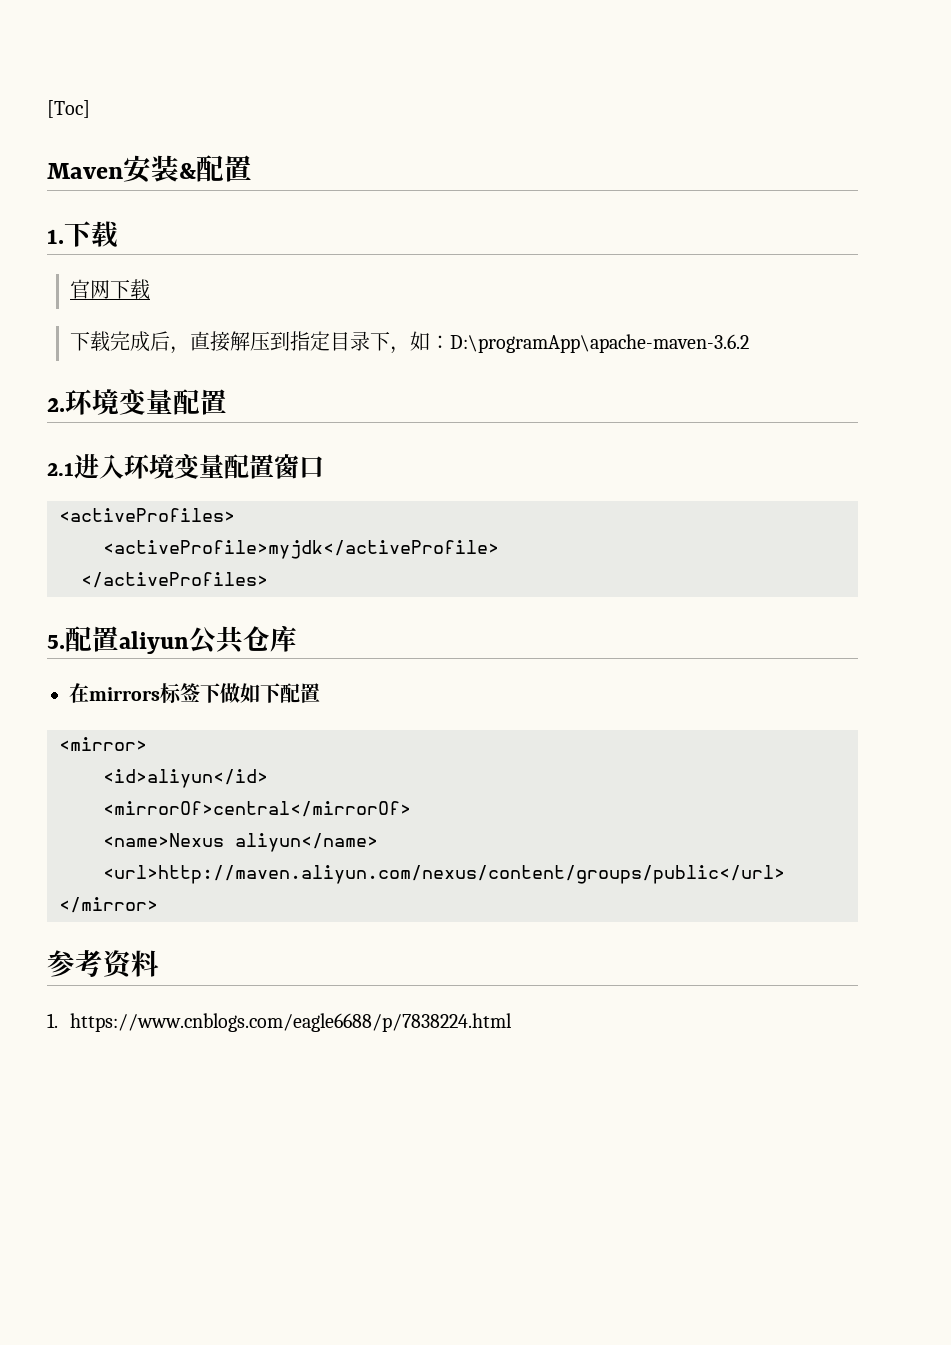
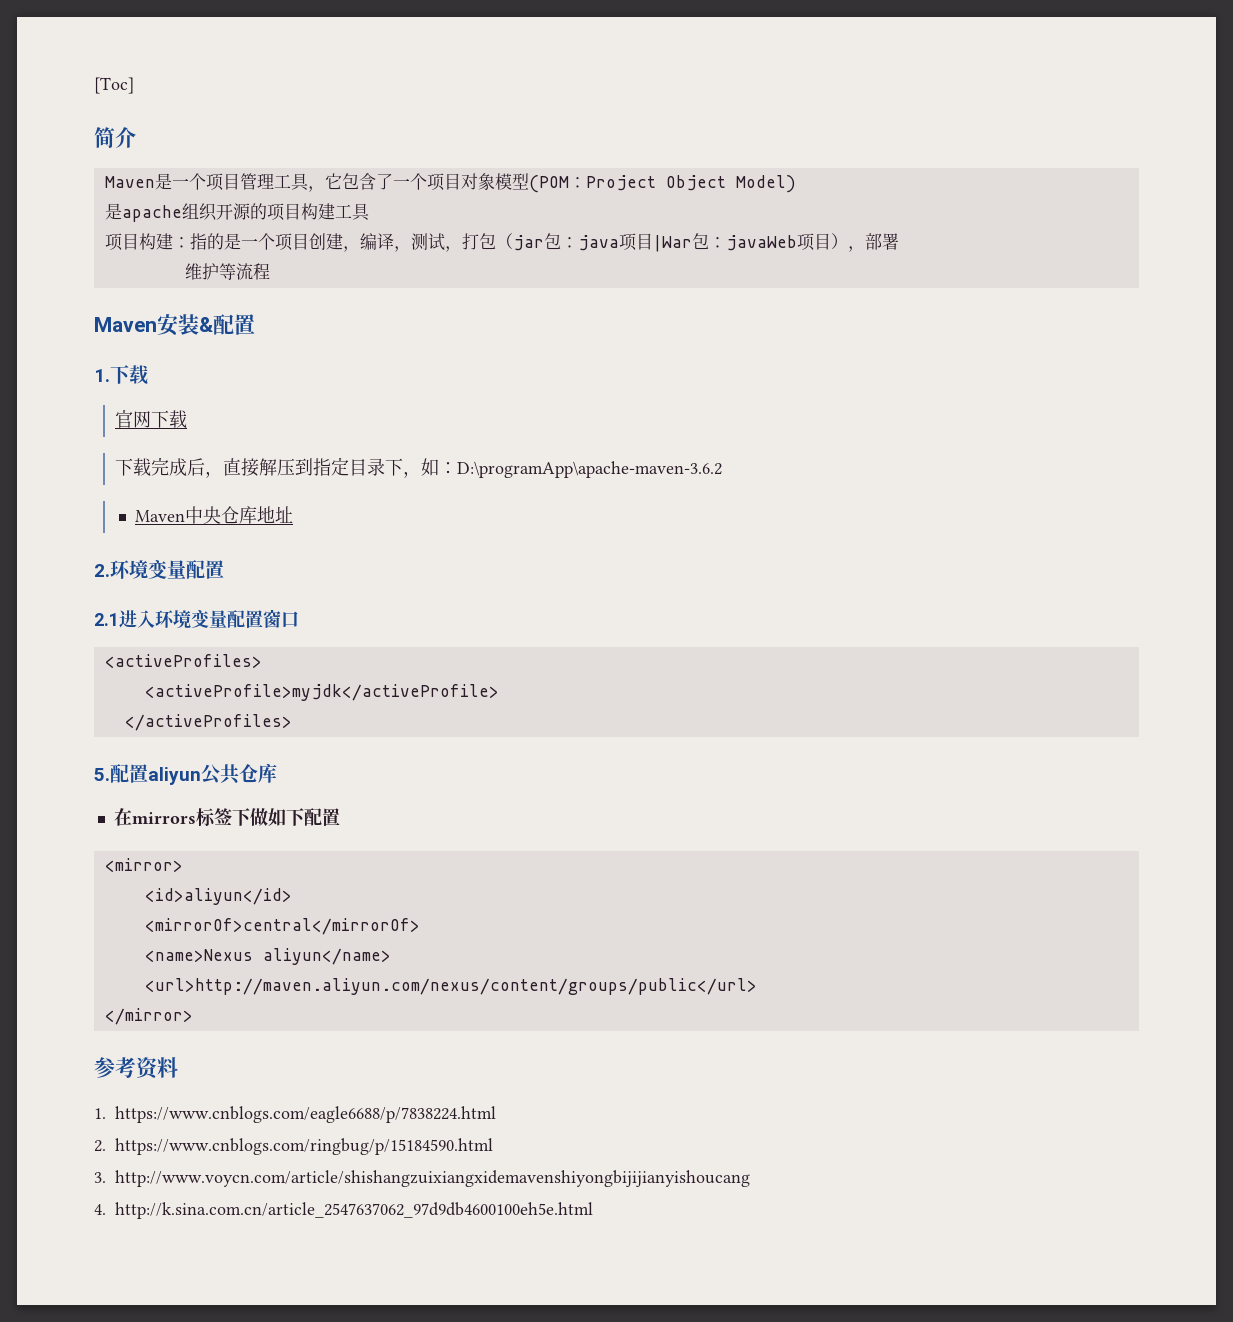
+ 简介
+ Maven是一个项目管理工具，它包含了一个项目对象模型(POM：Project Object Model)
+ 是apache组织开源的项目构建工具
+ 项目构建：指的是一个项目创建，编译，测试，打包（jar包：java项目|War包：javaWeb项目），部署
+ 维护等流程
+ Maven中央仓库地址
+ 2. https://www.cnblogs.com/ringbug/p/15184590.html
+ 3. http://www.voycn.com/article/shishangzuixiangxidemavenshiyongbijijianyishoucang
+ 4. http://k.sina.com.cn/article_2547637062_97d9db4600100eh5e.html

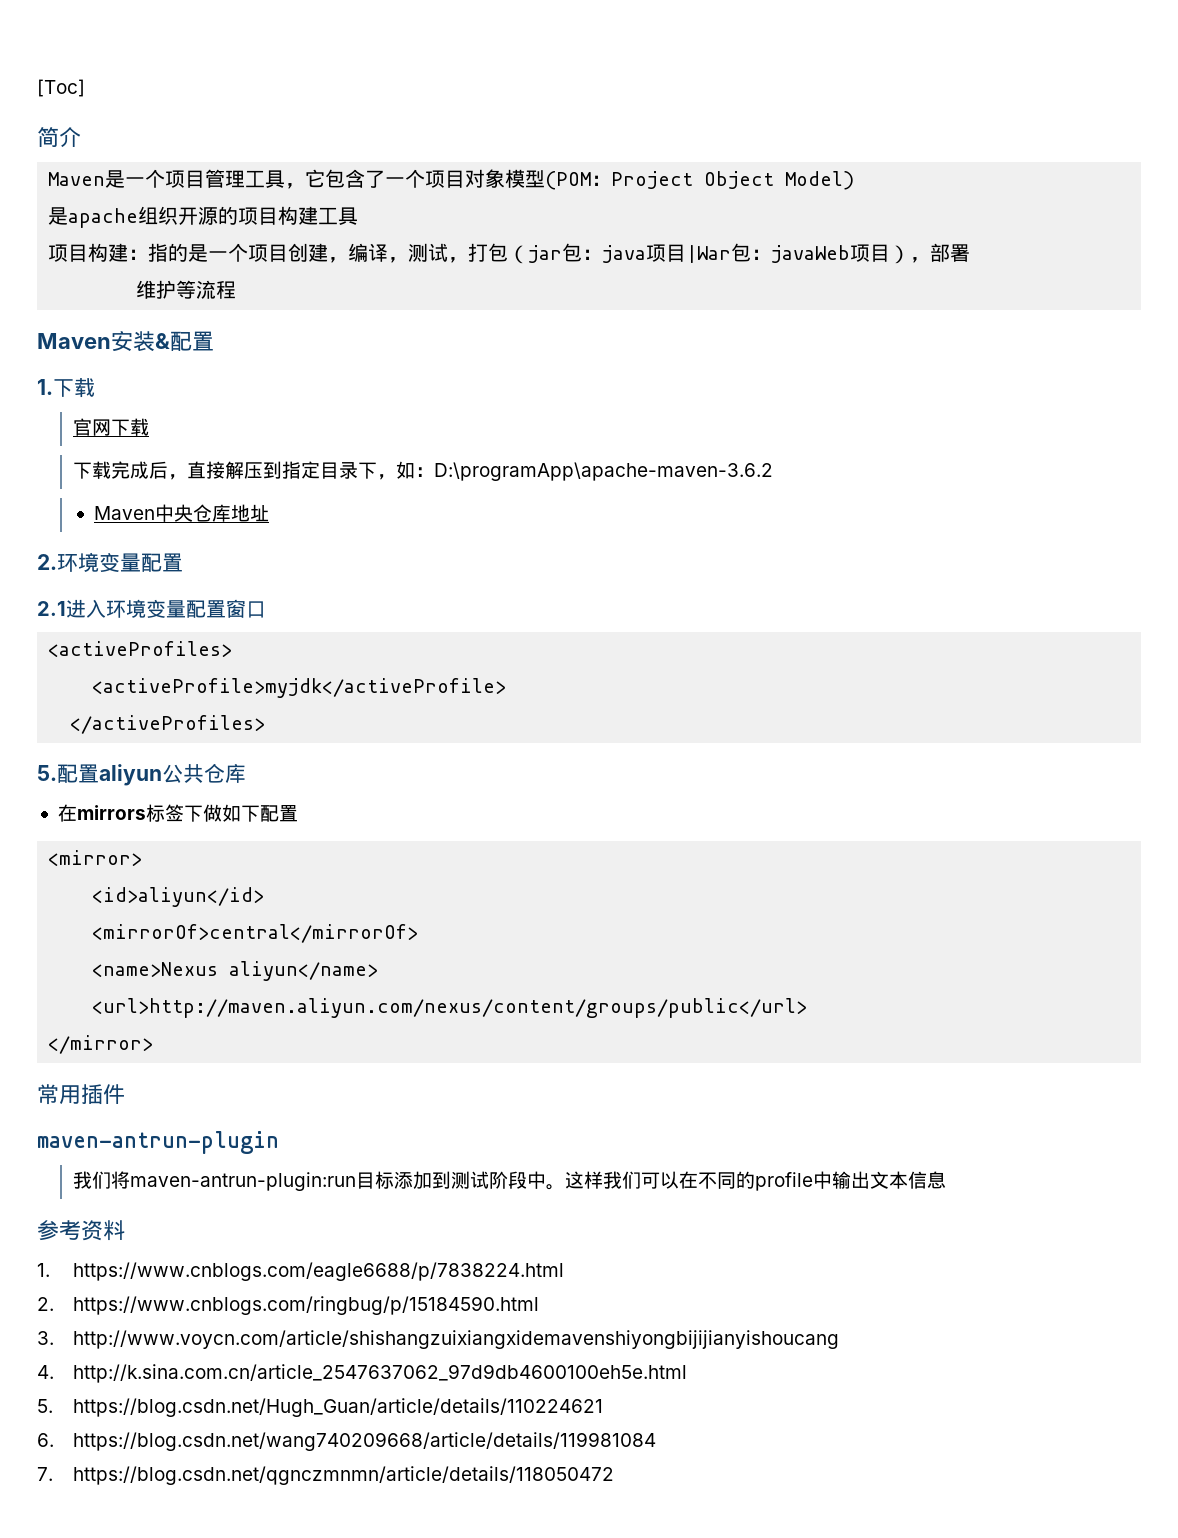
+ 常用插件
+ maven-antrun-plugin
+ 我们将maven-antrun-plugin:run目标添加到测试阶段中。这样我们可以在不同的profile中输出文本信息
+ 5. https://blog.csdn.net/Hugh_Guan/article/details/110224621
+ 6. https://blog.csdn.net/wang740209668/article/details/119981084
+ 7. https://blog.csdn.net/qgnczmnmn/article/details/118050472

